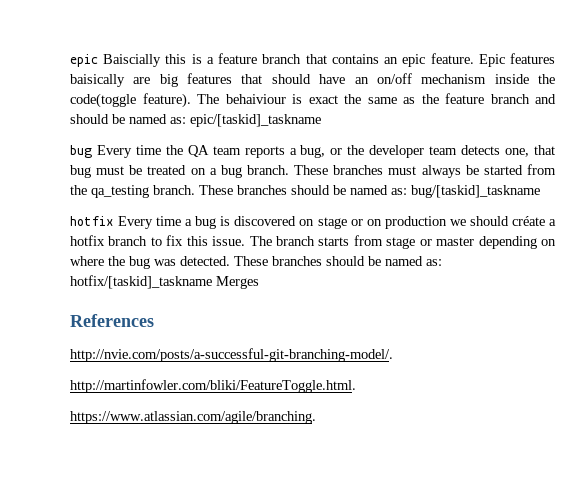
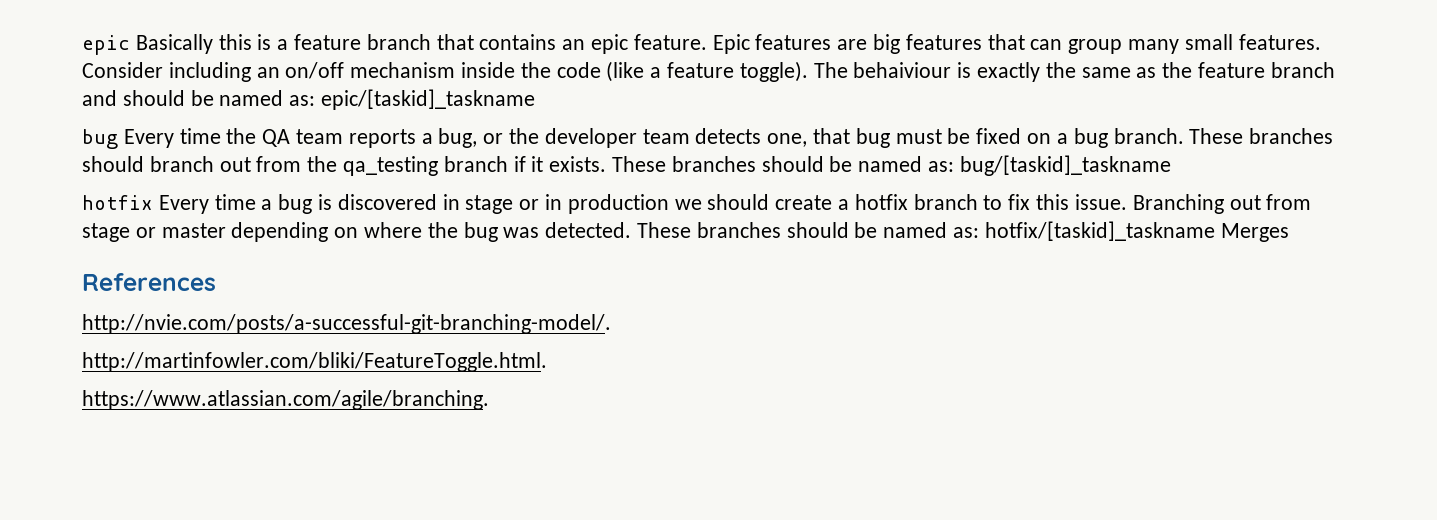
- epic Baiscially this is a feature branch that contains an epic feature.
+ epic Basically this is a feature branch that contains an epic feature.
- Epic features baisically are big features that should have an on/off mechanism inside the code(toggle feature).
+ Epic features are big features that can group many small features. Consider including an on/off mechanism inside the code (like a feature toggle).
- The behaiviour is exact the same as the feature branch and should be named as: epic/[taskid]_taskname
+ The behaiviour is exactly the same as the feature branch and should be named as: epic/[taskid]_taskname
- bug Every time the QA team reports a bug, or the developer team detects one, that bug must be treated on a bug branch.
+ bug Every time the QA team reports a bug, or the developer team detects one, that bug must be fixed on a bug branch.
- These branches must always be started from the qa_testing branch.
+ These branches should branch out from the qa_testing branch if it exists.
- hotfix Every time a bug is discovered on stage or on production we should créate a hotfix branch to fix this issue.
+ hotfix Every time a bug is discovered in stage or in production we should create a hotfix branch to fix this issue.
- The branch starts from stage or master depending on where the bug was detected.
+ Branching out from stage or master depending on where the bug was detected.

